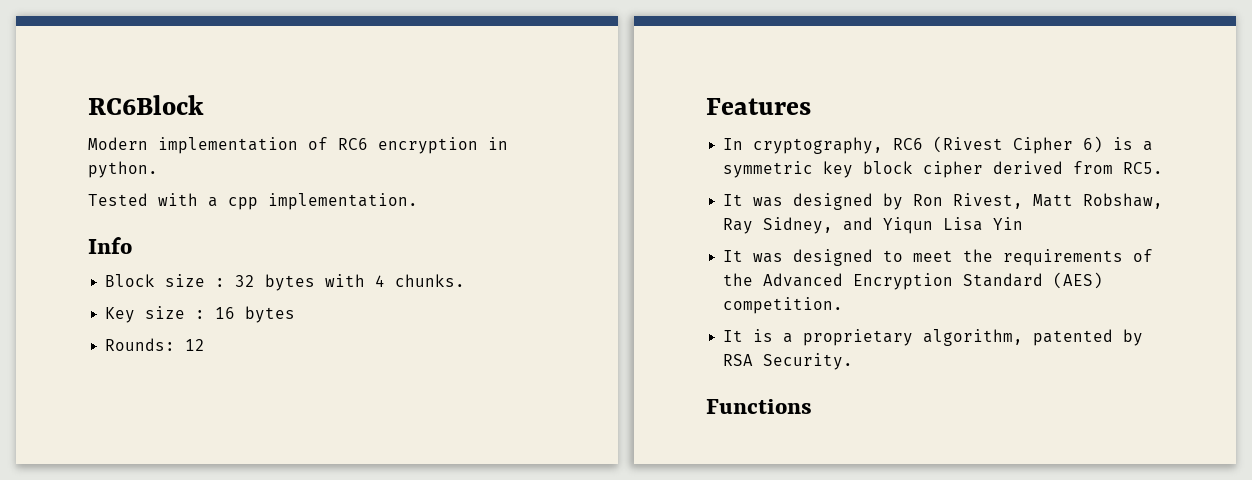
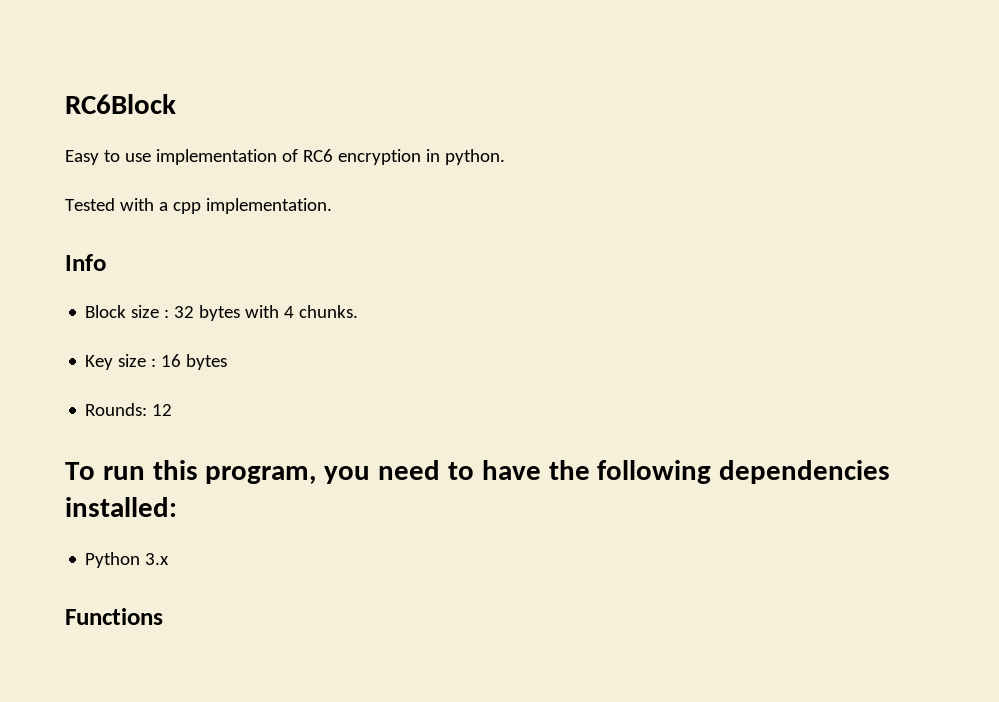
- Modern implementation of RC6 encryption in python.
+ Easy to use implementation of RC6 encryption in python.
- Features
- In cryptography, RC6 (Rivest Cipher 6) is a symmetric key block cipher derived from RC5.
- It was designed by Ron Rivest, Matt Robshaw, Ray Sidney, and Yiqun Lisa Yin
- It was designed to meet the requirements of the Advanced Encryption Standard (AES) competition.
- It is a proprietary algorithm, patented by RSA Security.
+ To run this program, you need to have the following dependencies installed:
+ Python 3.x

